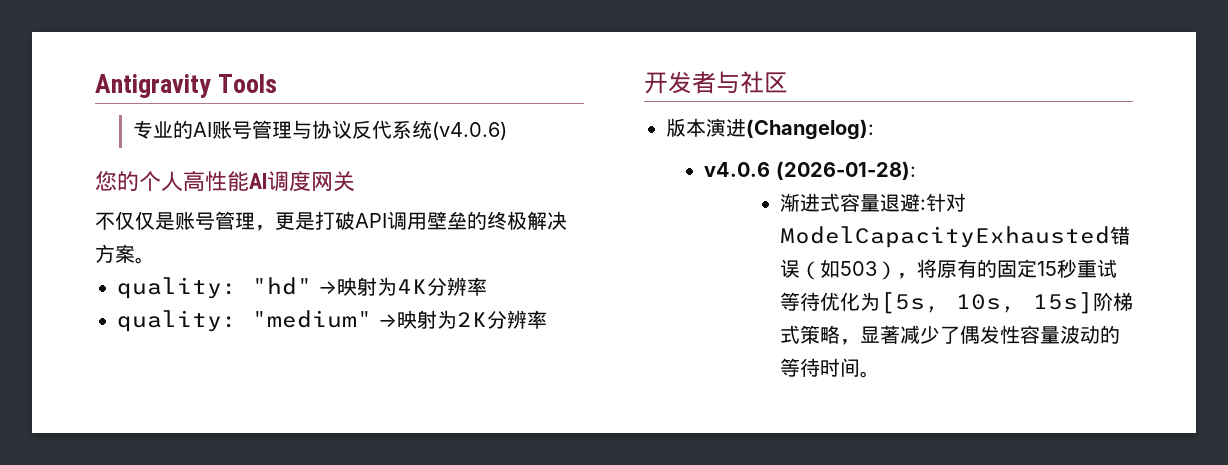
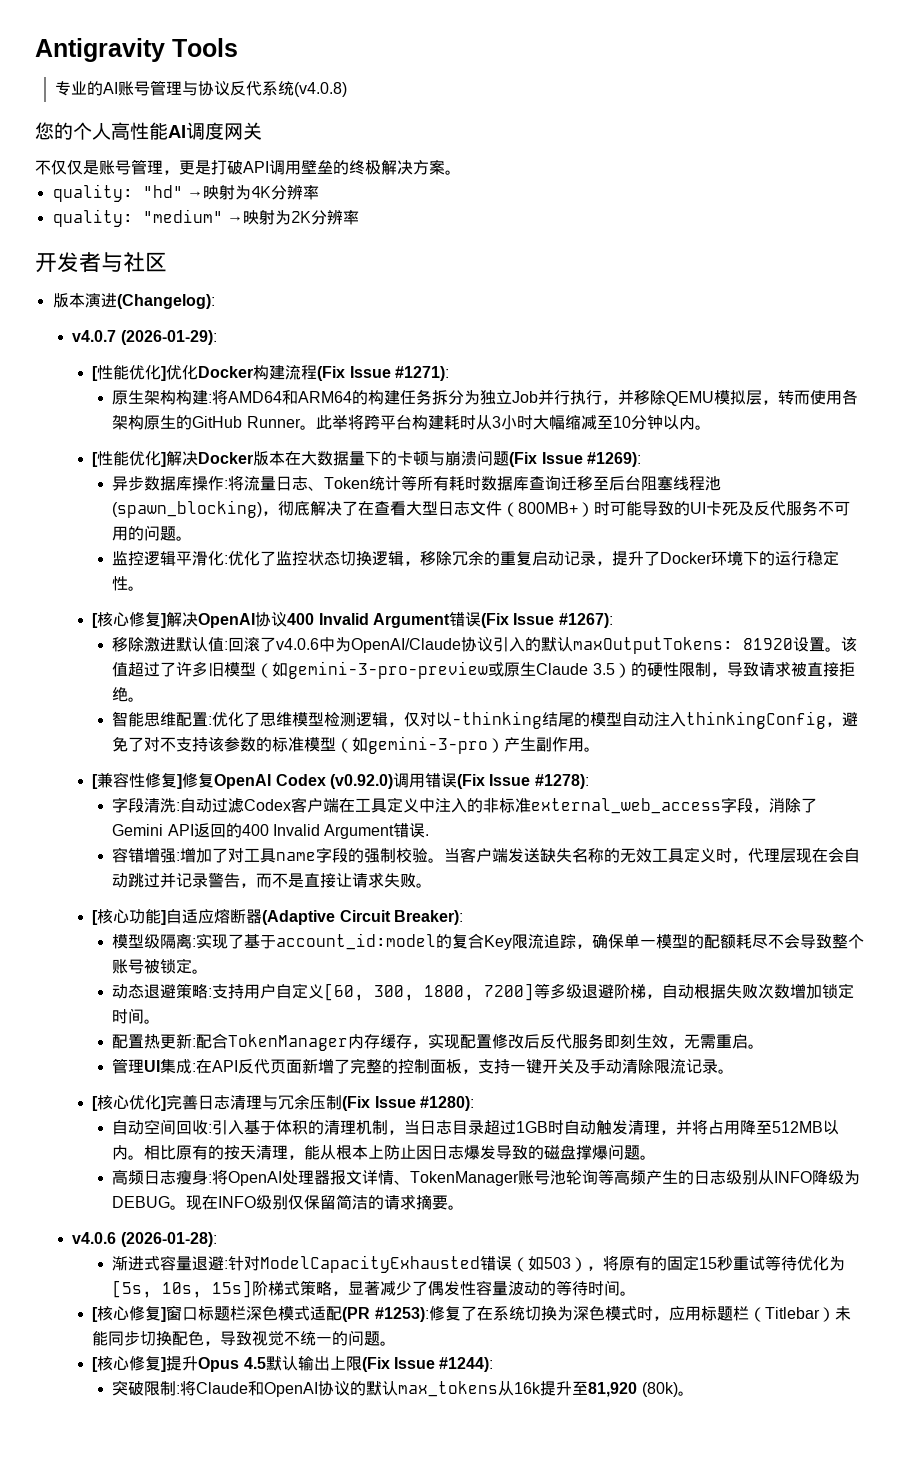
- 专业的AI账号管理与协议反代系统(v4.0.6)
+ 专业的AI账号管理与协议反代系统(v4.0.8)
+ v4.0.7 (2026-01-29):
+ [性能优化]优化Docker构建流程(Fix Issue #1271):
+ 原生架构构建:将AMD64和ARM64的构建任务拆分为独立Job并行执行，并移除QEMU模拟层，转而使用各架构原生的GitHub Runner。此举将跨平台构建耗时从3小时大幅缩减至10分钟以内。
+ [性能优化]解决Docker版本在大数据量下的卡顿与崩溃问题(Fix Issue #1269):
+ 异步数据库操作:将流量日志、Token统计等所有耗时数据库查询迁移至后台阻塞线程池(spawn_blocking)，彻底解决了在查看大型日志文件（800MB+）时可能导致的UI卡死及反代服务不可用的问题。
+ 监控逻辑平滑化:优化了监控状态切换逻辑，移除冗余的重复启动记录，提升了Docker环境下的运行稳定性。
+ [核心修复]解决OpenAI协议400 Invalid Argument错误(Fix Issue #1267):
+ 移除激进默认值:回滚了v4.0.6中为OpenAI/Claude协议引入的默认maxOutputTokens: 81920设置。该值超过了许多旧模型（如gemini-3-pro-preview或原生Claude 3.5）的硬性限制，导致请求被直接拒绝。
+ 智能思维配置:优化了思维模型检测逻辑，仅对以-thinking结尾的模型自动注入thinkingConfig，避免了对不支持该参数的标准模型（如gemini-3-pro）产生副作用。
+ [兼容性修复]修复OpenAI Codex (v0.92.0)调用错误(Fix Issue #1278):
+ 字段清洗:自动过滤Codex客户端在工具定义中注入的非标准external_web_access字段，消除了Gemini API返回的400 Invalid Argument错误.
+ 容错增强:增加了对工具name字段的强制校验。当客户端发送缺失名称的无效工具定义时，代理层现在会自动跳过并记录警告，而不是直接让请求失败。
+ [核心功能]自适应熔断器(Adaptive Circuit Breaker):
+ 模型级隔离:实现了基于account_id:model的复合Key限流追踪，确保单一模型的配额耗尽不会导致整个账号被锁定。
+ 动态退避策略:支持用户自定义[60, 300, 1800, 7200]等多级退避阶梯，自动根据失败次数增加锁定时间。
+ 配置热更新:配合TokenManager内存缓存，实现配置修改后反代服务即刻生效，无需重启。
+ 管理UI集成:在API反代页面新增了完整的控制面板，支持一键开关及手动清除限流记录。
+ [核心优化]完善日志清理与冗余压制(Fix Issue #1280):
+ 自动空间回收:引入基于体积的清理机制，当日志目录超过1GB时自动触发清理，并将占用降至512MB以内。相比原有的按天清理，能从根本上防止因日志爆发导致的磁盘撑爆问题。
+ 高频日志瘦身:将OpenAI处理器报文详情、TokenManager账号池轮询等高频产生的日志级别从INFO降级为DEBUG。现在INFO级别仅保留简洁的请求摘要。
+ [核心修复]窗口标题栏深色模式适配(PR #1253):修复了在系统切换为深色模式时，应用标题栏（Titlebar）未能同步切换配色，导致视觉不统一的问题。
+ [核心修复]提升Opus 4.5默认输出上限(Fix Issue #1244):
+ 突破限制:将Claude和OpenAI协议的默认max_tokens从16k提升至81,920 (80k)。

